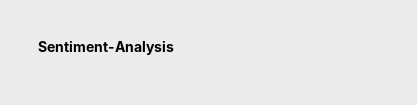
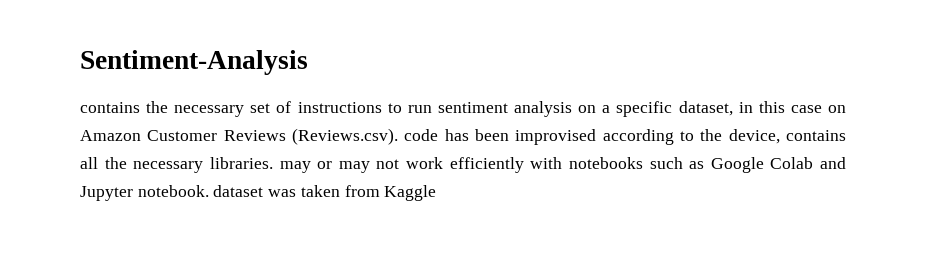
+ contains the necessary set of instructions to run sentiment analysis on a specific dataset, in this case on Amazon Customer Reviews (Reviews.csv). code has been improvised according to the device, contains all the necessary libraries. may or may not work efficiently with notebooks such as Google Colab and Jupyter notebook. dataset was taken from Kaggle

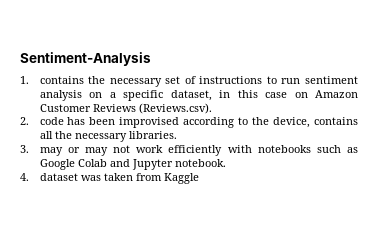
- contains the necessary set of instructions to run sentiment analysis on a specific dataset, in this case on Amazon Customer Reviews (Reviews.csv). code has been improvised according to the device, contains all the necessary libraries. may or may not work efficiently with notebooks such as Google Colab and Jupyter notebook. dataset was taken from Kaggle
+ 1. contains the necessary set of instructions to run sentiment analysis on a specific dataset, in this case on Amazon Customer Reviews (Reviews.csv).
+ 2. code has been improvised according to the device, contains all the necessary libraries.
+ 3. may or may not work efficiently with notebooks such as Google Colab and Jupyter notebook.
+ 4. dataset was taken from Kaggle

